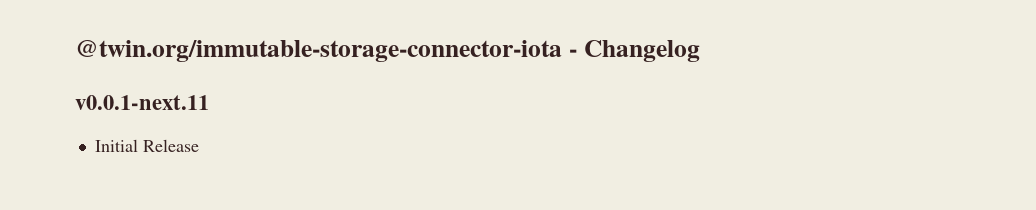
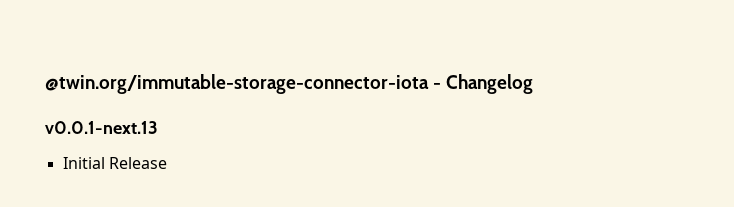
- v0.0.1-next.11
+ v0.0.1-next.13

